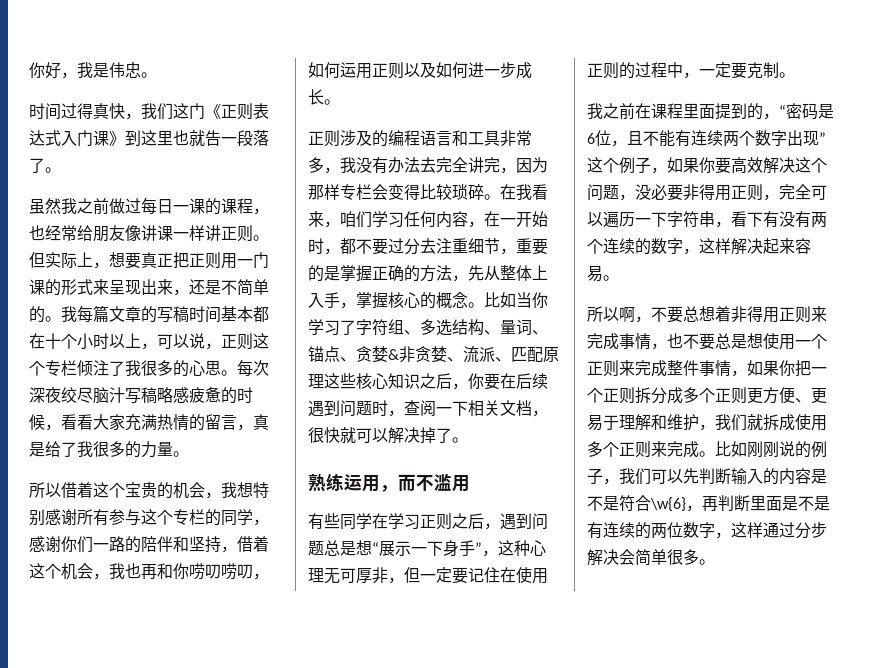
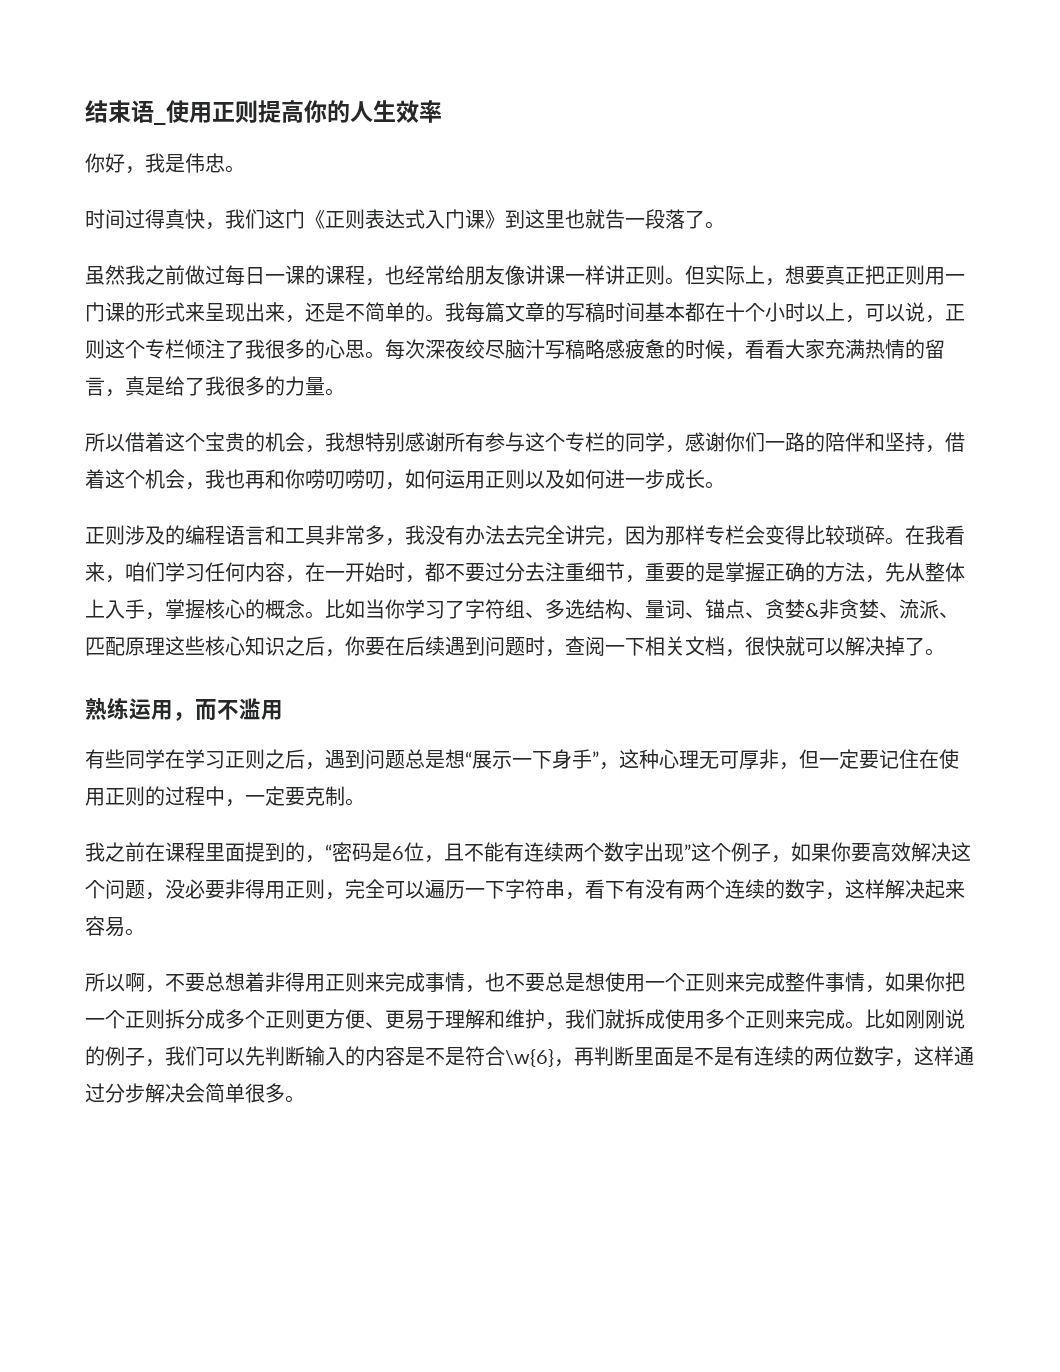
+ 结束语_使用正则提高你的人生效率

